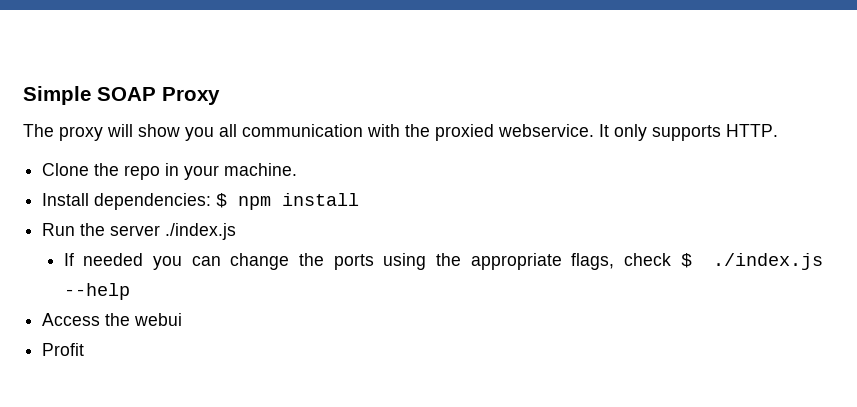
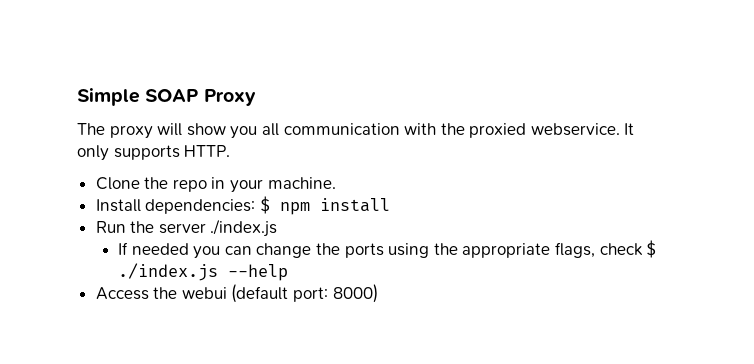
- Access the webui
- Profit
+ Access the webui (default port: 8000)

